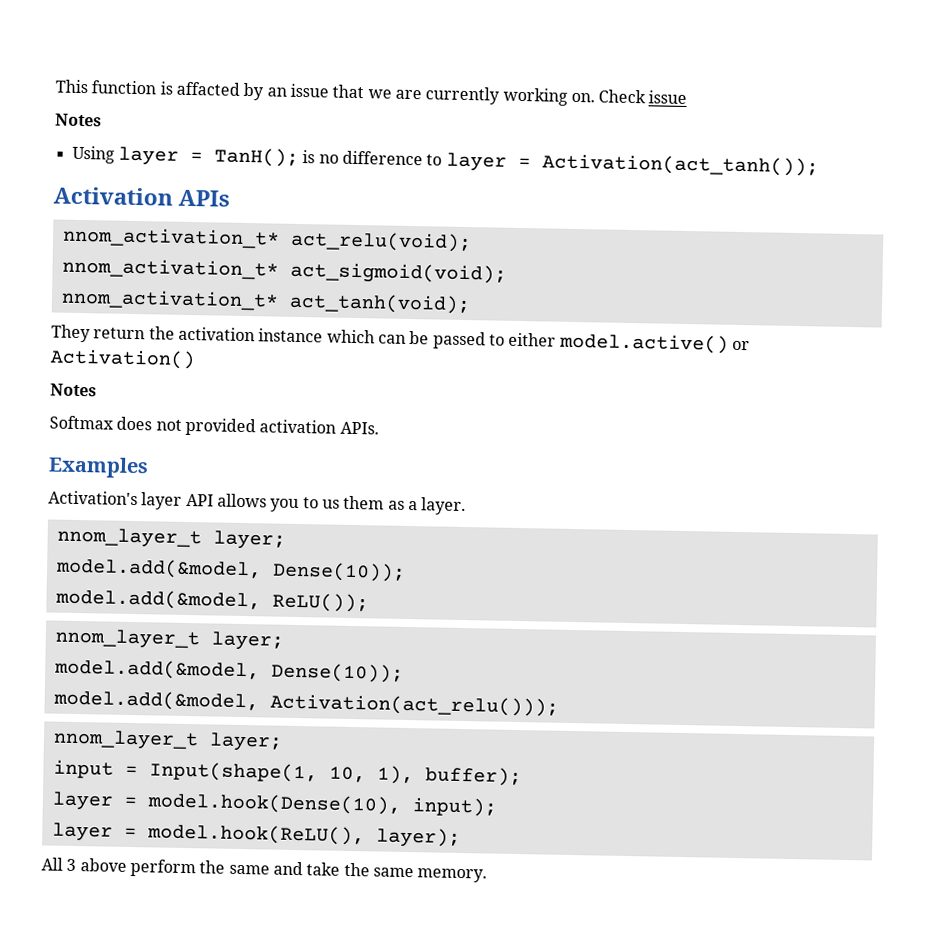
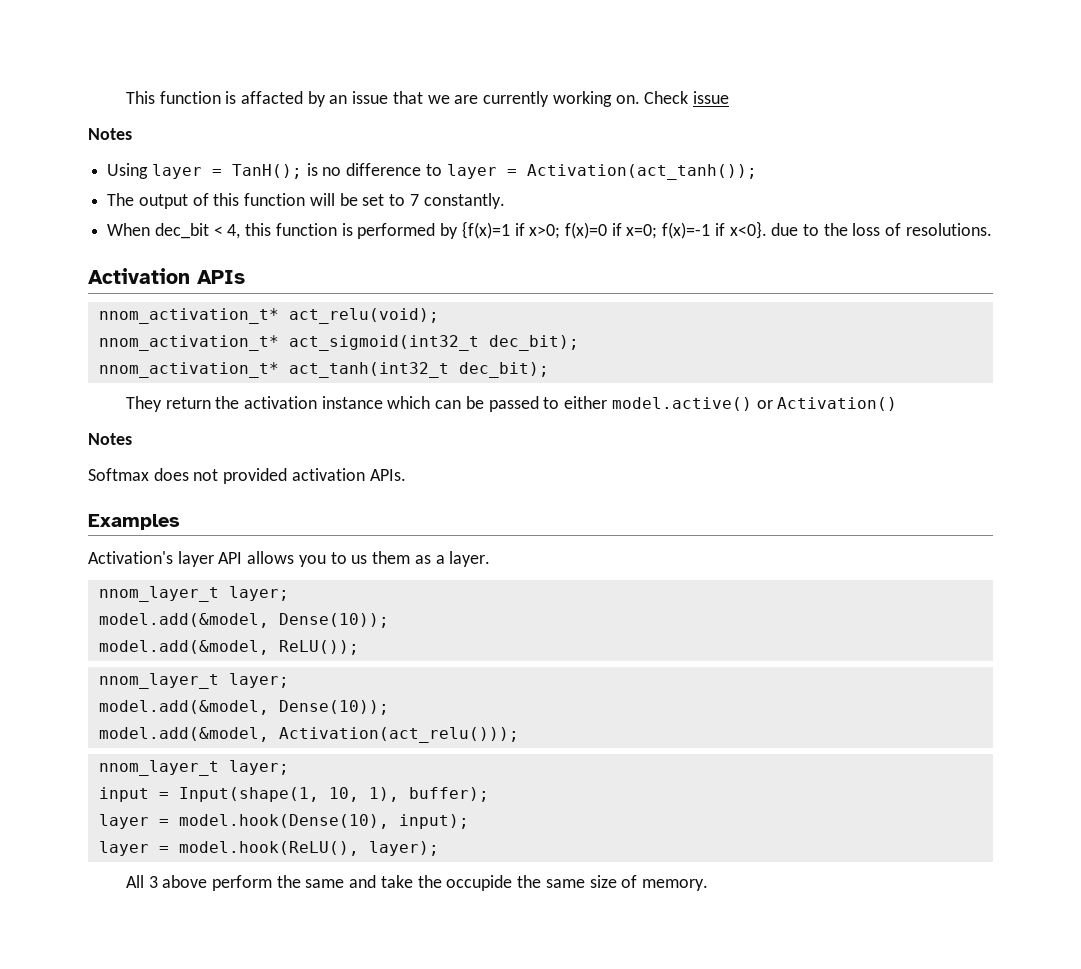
+ The output of this function will be set to 7 constantly.
+ When dec_bit < 4, this function is performed by {f(x)=1 if x>0; f(x)=0 if x=0; f(x)=-1 if x<0}. due to the loss of resolutions.
- nnom_activation_t* act_sigmoid(void);
- nnom_activation_t* act_tanh(void);
+ nnom_activation_t* act_sigmoid(int32_t dec_bit);
+ nnom_activation_t* act_tanh(int32_t dec_bit);
- All 3 above perform the same and take the same memory.
+ All 3 above perform the same and take the occupide the same size of memory.

